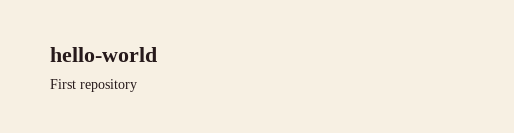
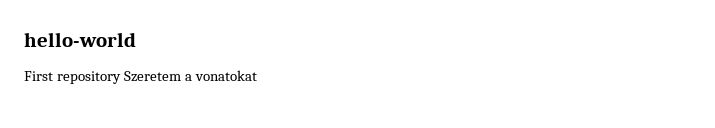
- First repository
+ First repository Szeretem a vonatokat

